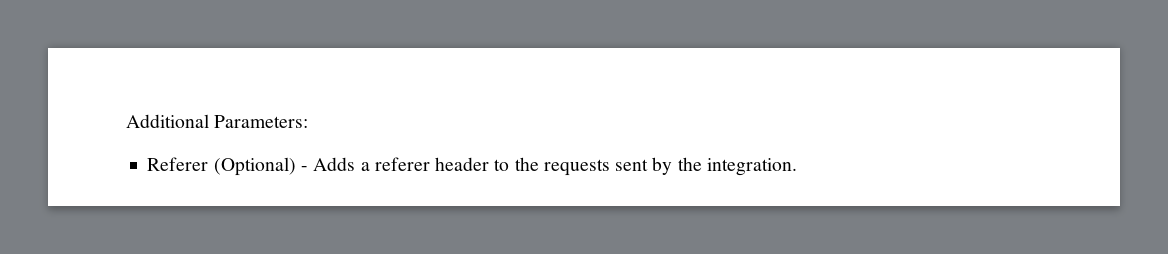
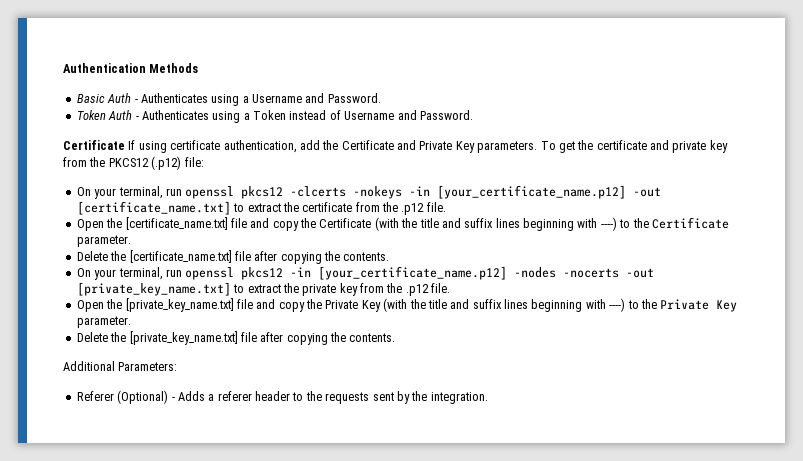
+ Authentication Methods
+ Basic Auth - Authenticates using a Username and Password.
+ Token Auth - Authenticates using a Token instead of Username and Password.
+ Certificate If using certificate authentication, add the Certificate and Private Key parameters. To get the certificate and private key from the PKCS12 (.p12) file:
+ On your terminal, run openssl pkcs12 -clcerts -nokeys -in [your_certificate_name.p12] -out [certificate_name.txt] to extract the certificate from the .p12 file.
+ Open the [certificate_name.txt] file and copy the Certificate (with the title and suffix lines beginning with ----) to the Certificate parameter.
+ Delete the [certificate_name.txt] file after copying the contents.
+ On your terminal, run openssl pkcs12 -in [your_certificate_name.p12] -nodes -nocerts -out [private_key_name.txt] to extract the private key from the .p12 file.
+ Open the [private_key_name.txt] file and copy the Private Key (with the title and suffix lines beginning with ----) to the Private Key parameter.
+ Delete the [private_key_name.txt] file after copying the contents.

